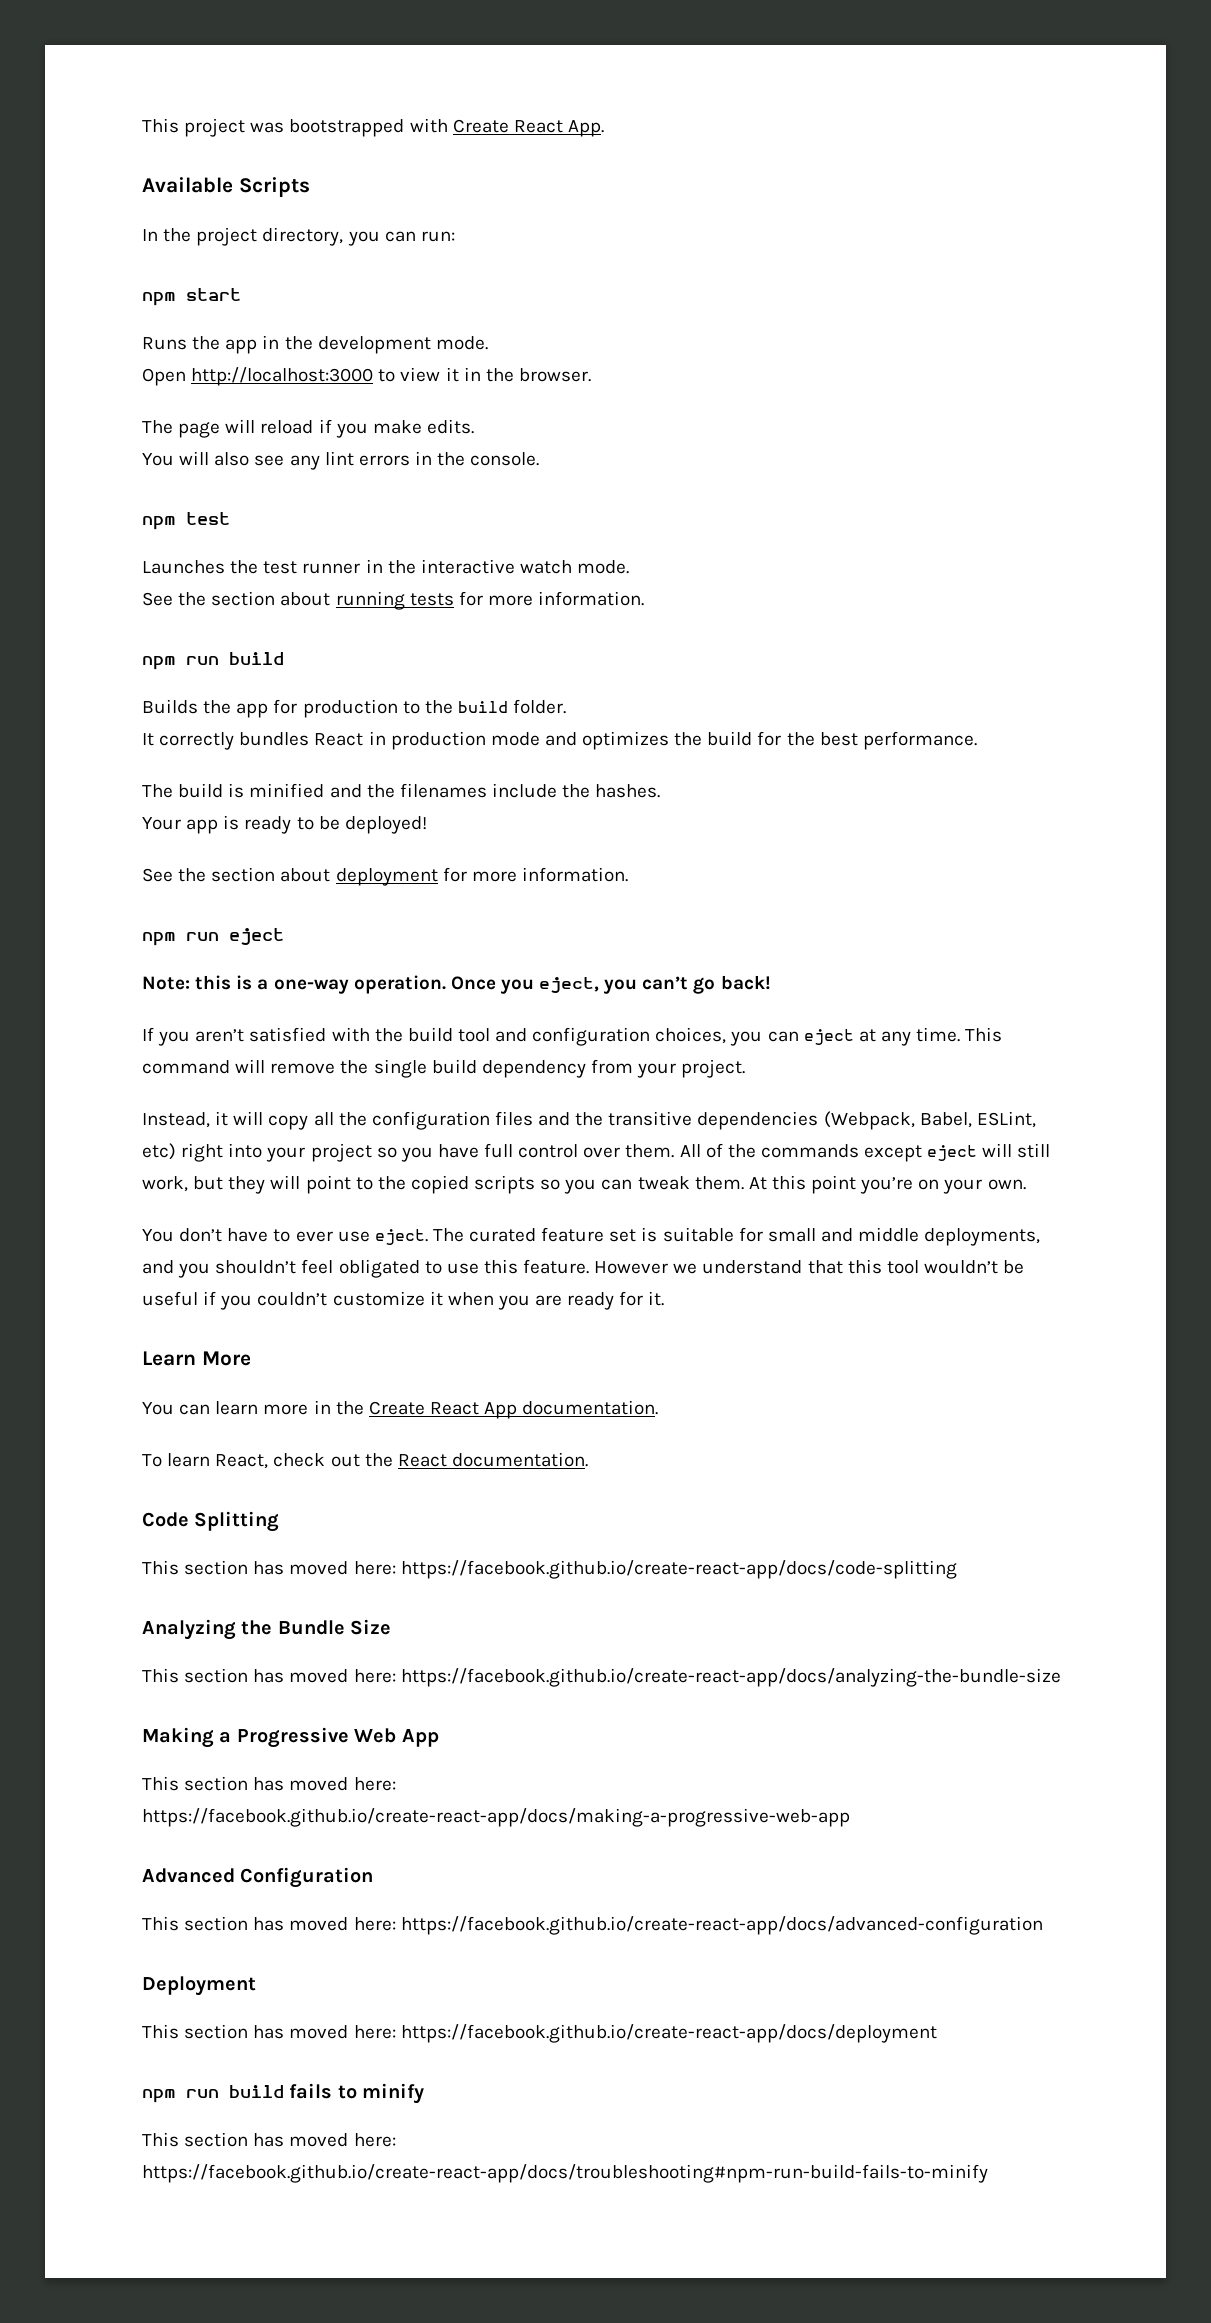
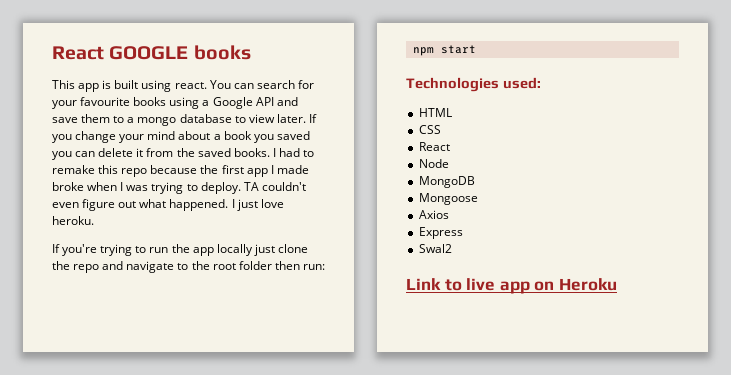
- This project was bootstrapped with Create React App.
- Available Scripts
- In the project directory, you can run:
+ React GOOGLE books
+ This app is built using react. You can search for your favourite books using a Google API and save them to a mongo database to view later. If you change your mind about a book you saved you can delete it from the saved books. I had to remake this repo because the first app I made broke when I was trying to deploy. TA couldn't even figure out what happened. I just love heroku.
+ If you're trying to run the app locally just clone the repo and navigate to the root folder then run:
  npm start
- Runs the app in the development mode.
- Open http://localhost:3000 to view it in the browser.
- The page will reload if you make edits.
- You will also see any lint errors in the console.
- npm test
- Launches the test runner in the interactive watch mode.
- See the section about running tests for more information.
- npm run build
- Builds the app for production to the build folder.
- It correctly bundles React in production mode and optimizes the build for the best performance.
- The build is minified and the filenames include the hashes.
- Your app is ready to be deployed!
- See the section about deployment for more information.
- npm run eject
- Note: this is a one-way operation. Once you eject, you can’t go back!
- If you aren’t satisfied with the build tool and configuration choices, you can eject at any time. This command will remove the single build dependency from your project.
- Instead, it will copy all the configuration files and the transitive dependencies (Webpack, Babel, ESLint, etc) right into your project so you have full control over them. All of the commands except eject will still work, but they will point to the copied scripts so you can tweak them. At this point you’re on your own.
- You don’t have to ever use eject. The curated feature set is suitable for small and middle deployments, and you shouldn’t feel obligated to use this feature. However we understand that this tool wouldn’t be useful if you couldn’t customize it when you are ready for it.
- Learn More
- You can learn more in the Create React App documentation.
- To learn React, check out the React documentation.
- Code Splitting
- This section has moved here: https://facebook.github.io/create-react-app/docs/code-splitting
- Analyzing the Bundle Size
- This section has moved here: https://facebook.github.io/create-react-app/docs/analyzing-the-bundle-size
- Making a Progressive Web App
- This section has moved here: https://facebook.github.io/create-react-app/docs/making-a-progressive-web-app
- Advanced Configuration
- This section has moved here: https://facebook.github.io/create-react-app/docs/advanced-configuration
- Deployment
- This section has moved here: https://facebook.github.io/create-react-app/docs/deployment
- npm run build fails to minify
- This section has moved here: https://facebook.github.io/create-react-app/docs/troubleshooting#npm-run-build-fails-to-minify
+ Technologies used:
+ HTML
+ CSS
+ React
+ Node
+ MongoDB
+ Mongoose
+ Axios
+ Express
+ Swal2
+ Link to live app on Heroku

